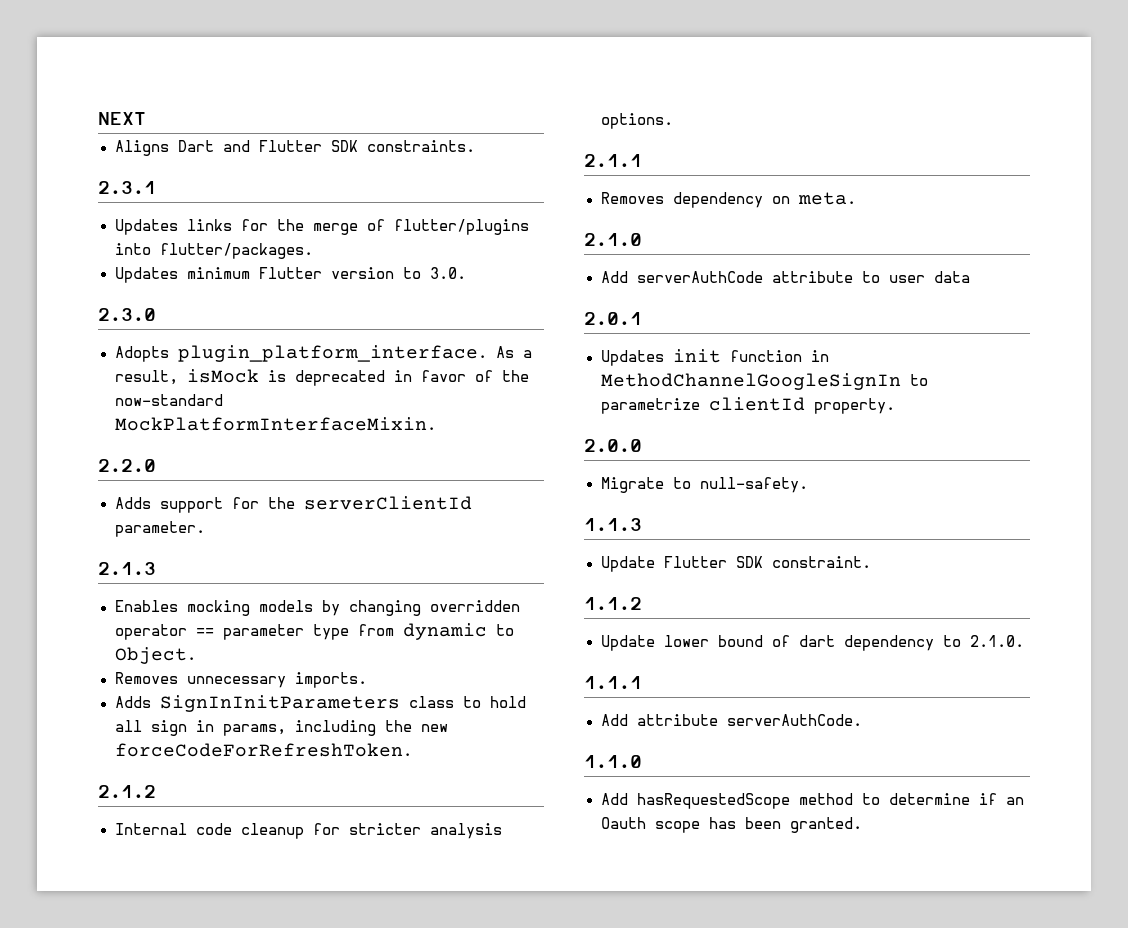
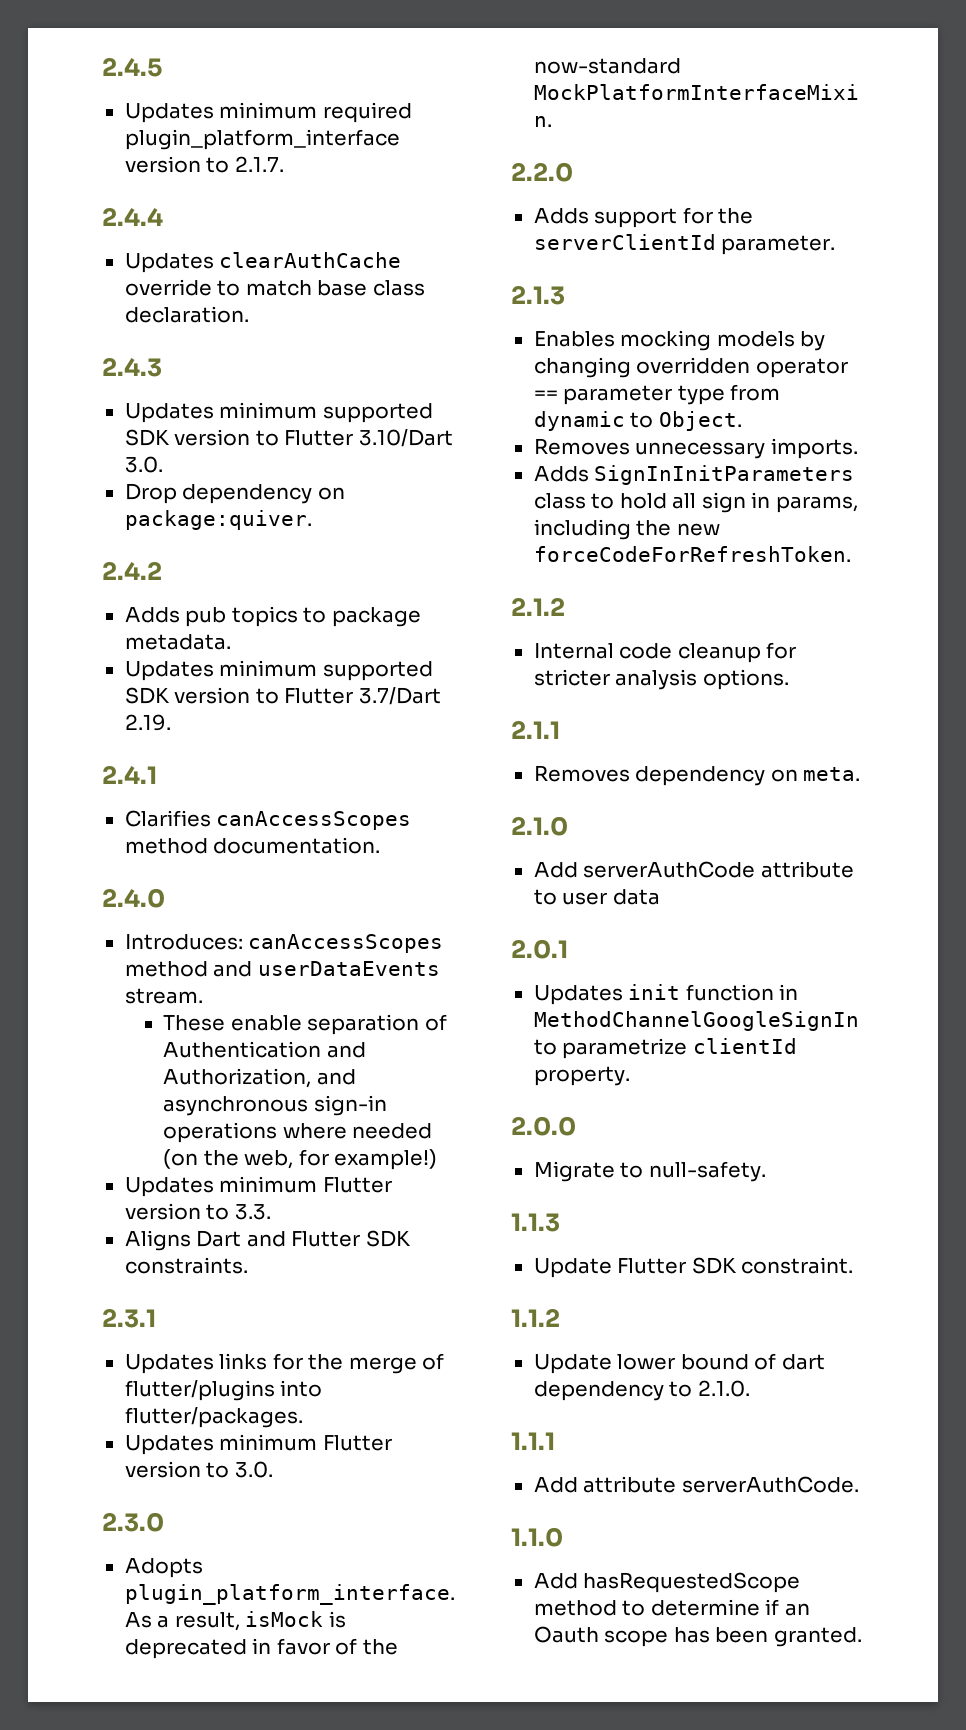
- NEXT
+ 2.4.5
+ Updates minimum required plugin_platform_interface version to 2.1.7.
+ 2.4.4
+ Updates clearAuthCache override to match base class declaration.
+ 2.4.3
+ Updates minimum supported SDK version to Flutter 3.10/Dart 3.0.
+ Drop dependency on package:quiver.
+ 2.4.2
+ Adds pub topics to package metadata.
+ Updates minimum supported SDK version to Flutter 3.7/Dart 2.19.
+ 2.4.1
+ Clarifies canAccessScopes method documentation.
+ 2.4.0
+ Introduces: canAccessScopes method and userDataEvents stream.
+ These enable separation of Authentication and Authorization, and asynchronous sign-in operations where needed (on the web, for example!)
+ Updates minimum Flutter version to 3.3.

